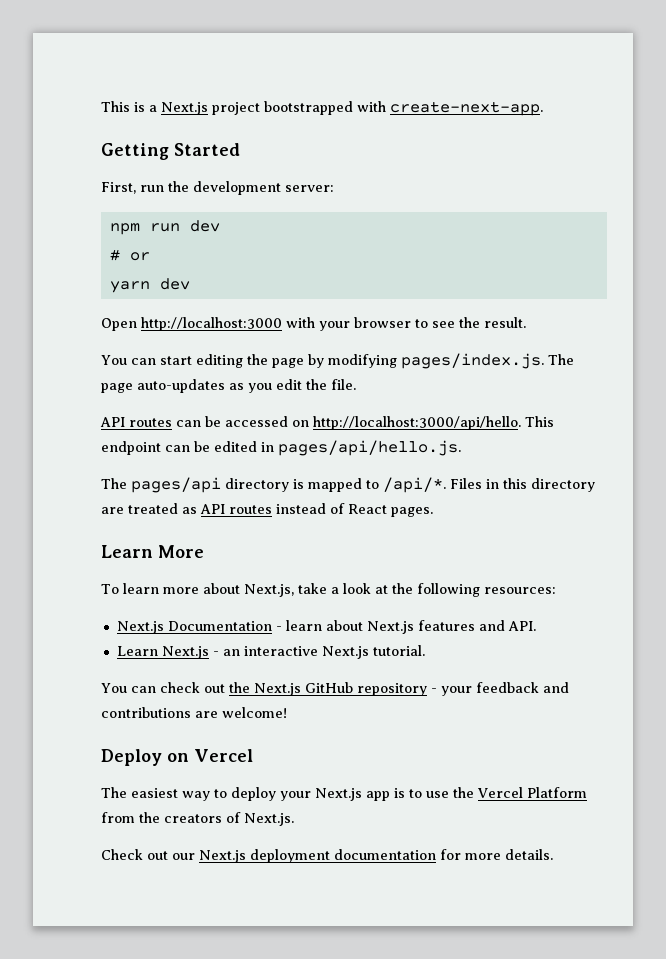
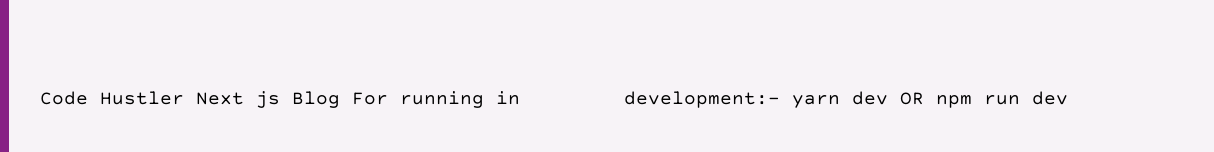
- This is a Next.js project bootstrapped with create-next-app.
- Getting Started
- First, run the development server:
- npm run dev
- # or
- yarn dev
- Open http://localhost:3000 with your browser to see the result.
- You can start editing the page by modifying pages/index.js. The page auto-updates as you edit the file.
- API routes can be accessed on http://localhost:3000/api/hello. This endpoint can be edited in pages/api/hello.js.
- The pages/api directory is mapped to /api/*. Files in this directory are treated as API routes instead of React pages.
- Learn More
- To learn more about Next.js, take a look at the following resources:
- Next.js Documentation - learn about Next.js features and API.
- Learn Next.js - an interactive Next.js tutorial.
- You can check out the Next.js GitHub repository - your feedback and contributions are welcome!
- Deploy on Vercel
- The easiest way to deploy your Next.js app is to use the Vercel Platform from the creators of Next.js.
- Check out our Next.js deployment documentation for more details.
+ Code Hustler Next js Blog For running in development:- yarn dev OR npm run dev

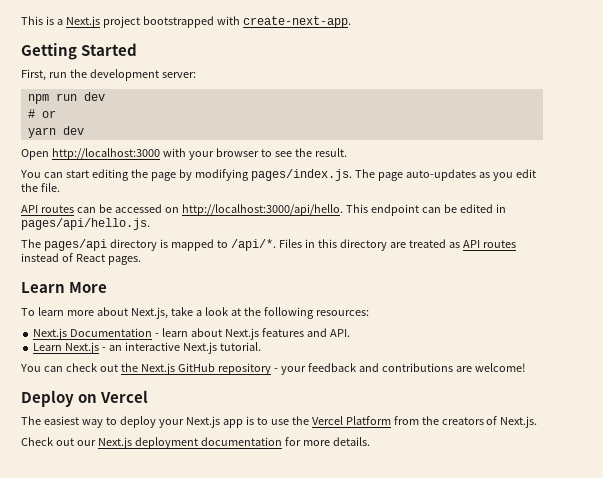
- Code Hustler Next js Blog For running in development:- yarn dev OR npm run dev
+ This is a Next.js project bootstrapped with create-next-app.
+ Getting Started
+ First, run the development server:
+ npm run dev
+ # or
+ yarn dev
+ Open http://localhost:3000 with your browser to see the result.
+ You can start editing the page by modifying pages/index.js. The page auto-updates as you edit the file.
+ API routes can be accessed on http://localhost:3000/api/hello. This endpoint can be edited in pages/api/hello.js.
+ The pages/api directory is mapped to /api/*. Files in this directory are treated as API routes instead of React pages.
+ Learn More
+ To learn more about Next.js, take a look at the following resources:
+ Next.js Documentation - learn about Next.js features and API.
+ Learn Next.js - an interactive Next.js tutorial.
+ You can check out the Next.js GitHub repository - your feedback and contributions are welcome!
+ Deploy on Vercel
+ The easiest way to deploy your Next.js app is to use the Vercel Platform from the creators of Next.js.
+ Check out our Next.js deployment documentation for more details.

